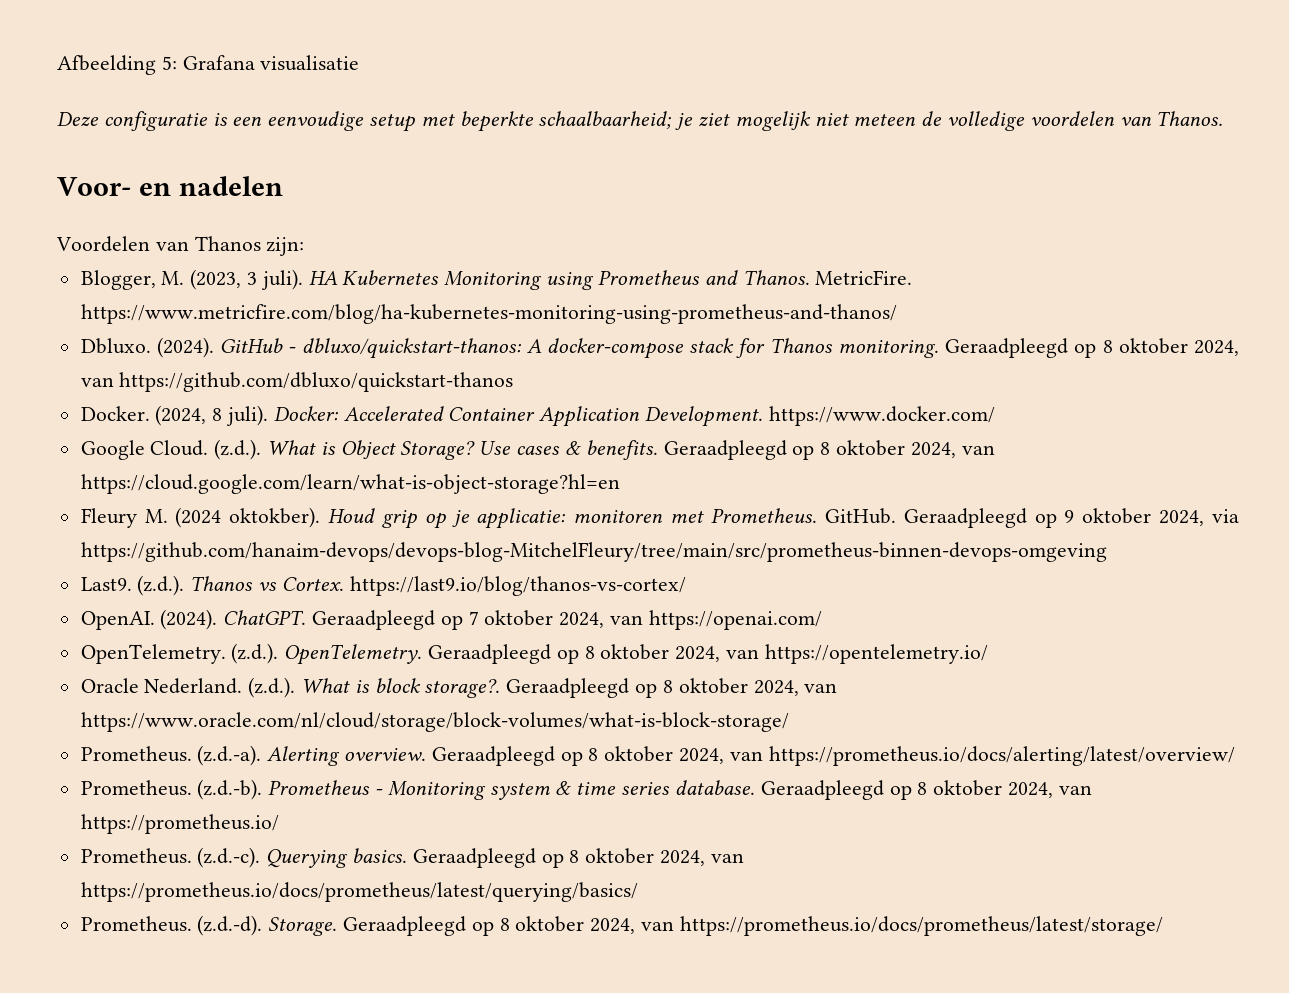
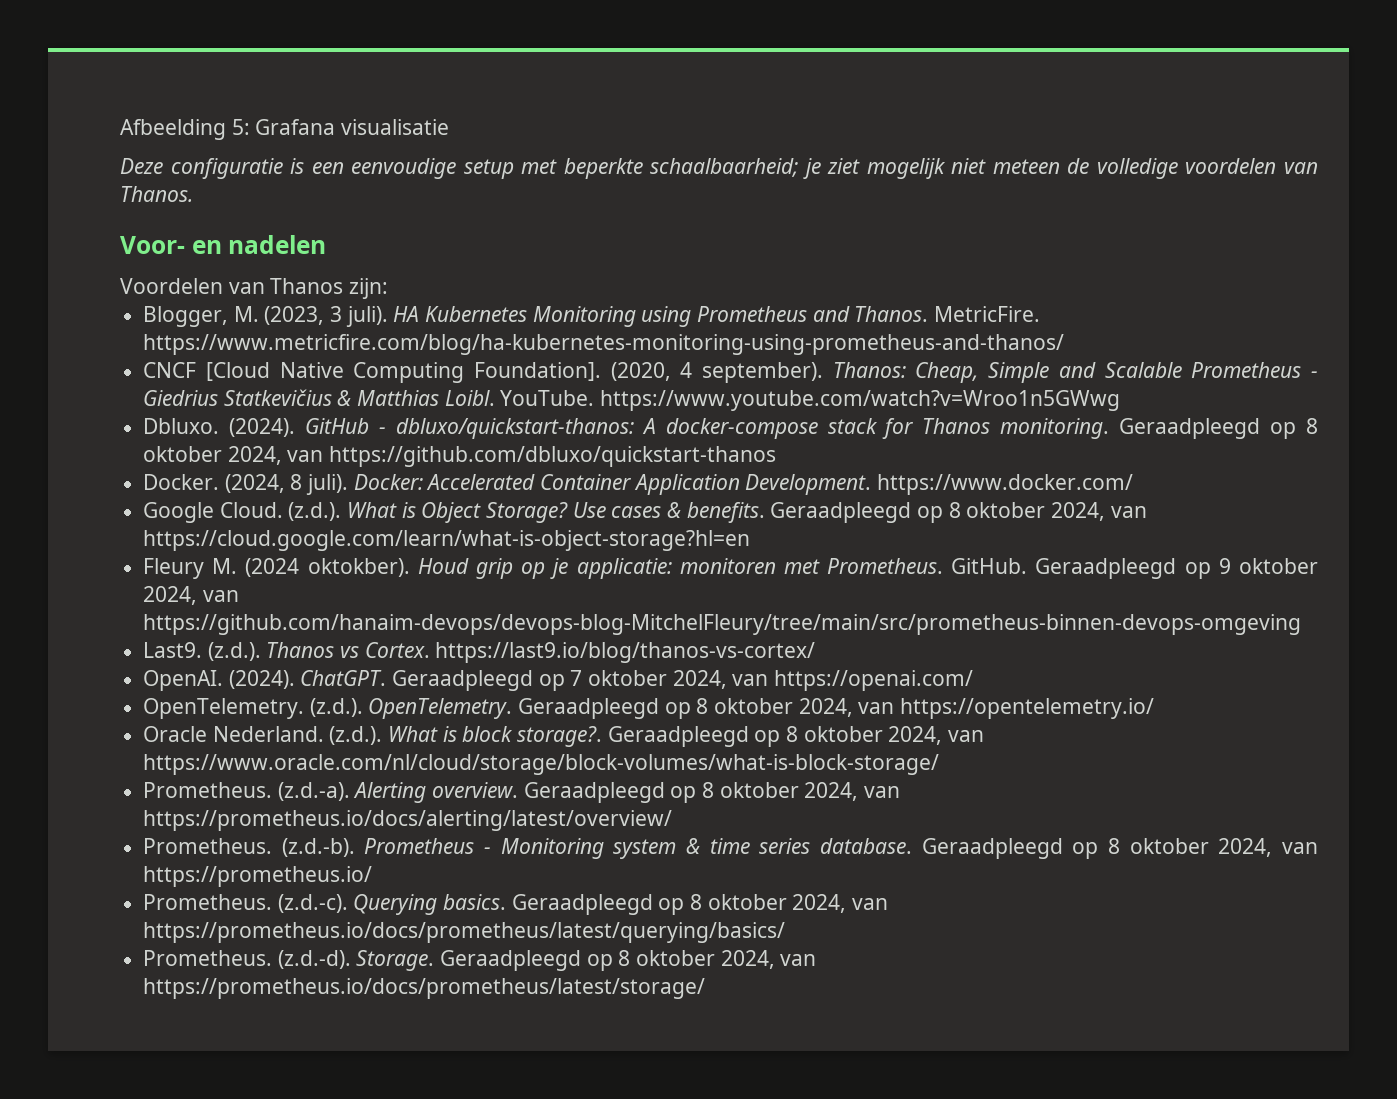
+ CNCF [Cloud Native Computing Foundation]. (2020, 4 september). Thanos: Cheap, Simple and Scalable Prometheus - Giedrius Statkevičius & Matthias Loibl. YouTube. https://www.youtube.com/watch?v=Wroo1n5GWwg
- Geraadpleegd op 9 oktober 2024, via https://github.com/hanaim-devops/devops-blog-MitchelFleury/tree/main/src/prometheus-binnen-devops-omgeving
+ Geraadpleegd op 9 oktober 2024, van https://github.com/hanaim-devops/devops-blog-MitchelFleury/tree/main/src/prometheus-binnen-devops-omgeving

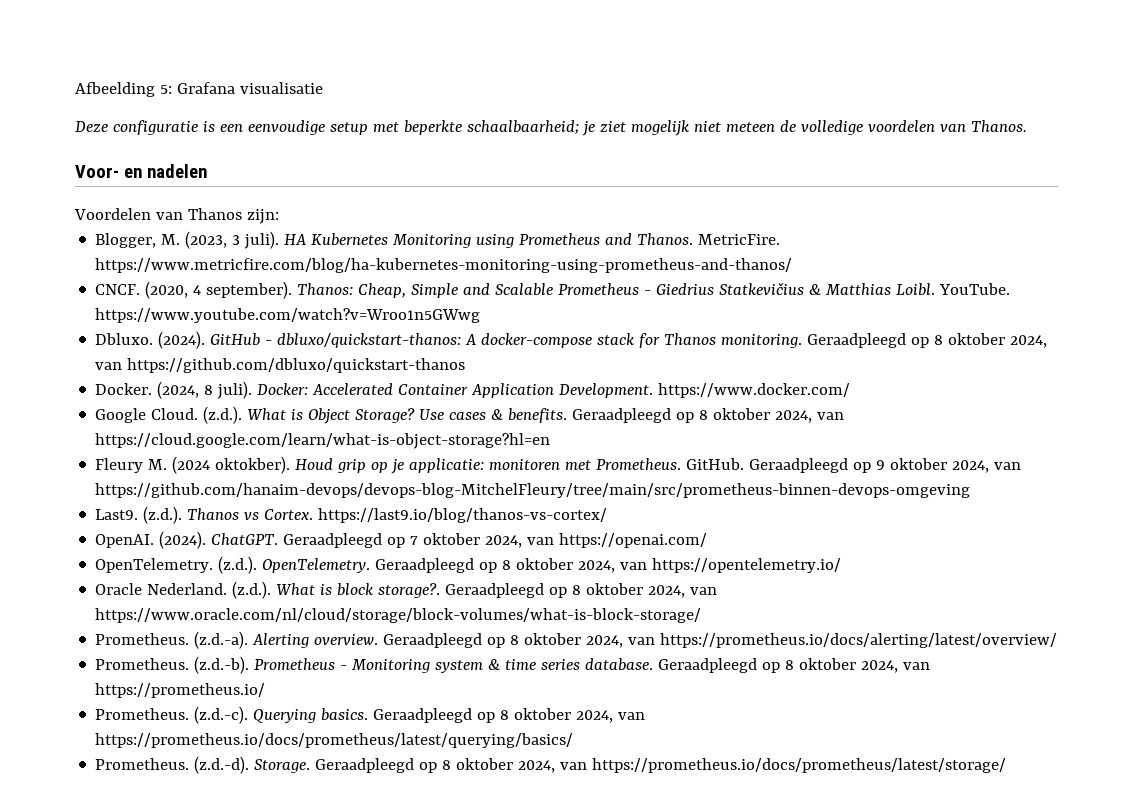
- CNCF [Cloud Native Computing Foundation].
+ CNCF.

